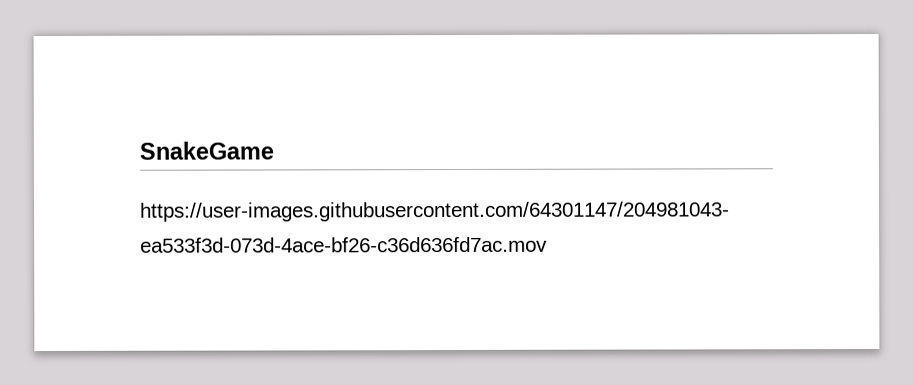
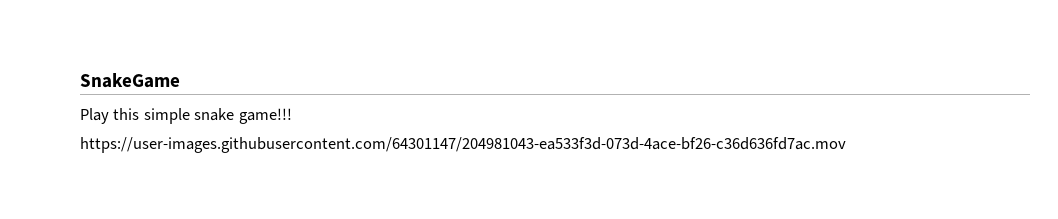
+ Play this simple snake game!!!

